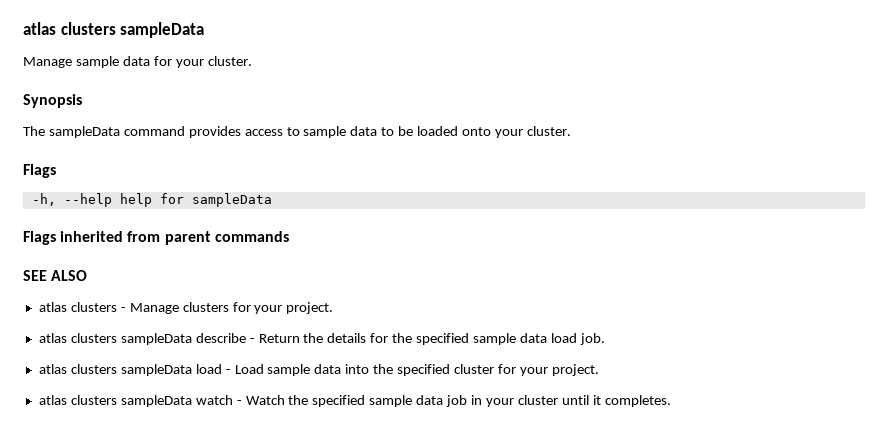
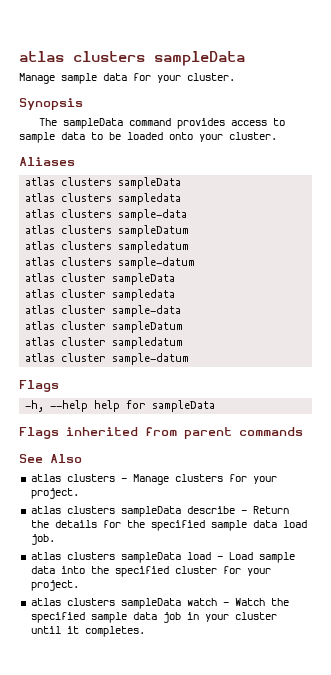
+ Aliases
+ atlas clusters sampleData
+ atlas clusters sampledata
+ atlas clusters sample-data
+ atlas clusters sampleDatum
+ atlas clusters sampledatum
+ atlas clusters sample-datum
+ atlas cluster sampleData
+ atlas cluster sampledata
+ atlas cluster sample-data
+ atlas cluster sampleDatum
+ atlas cluster sampledatum
+ atlas cluster sample-datum
- SEE ALSO
+ See Also

